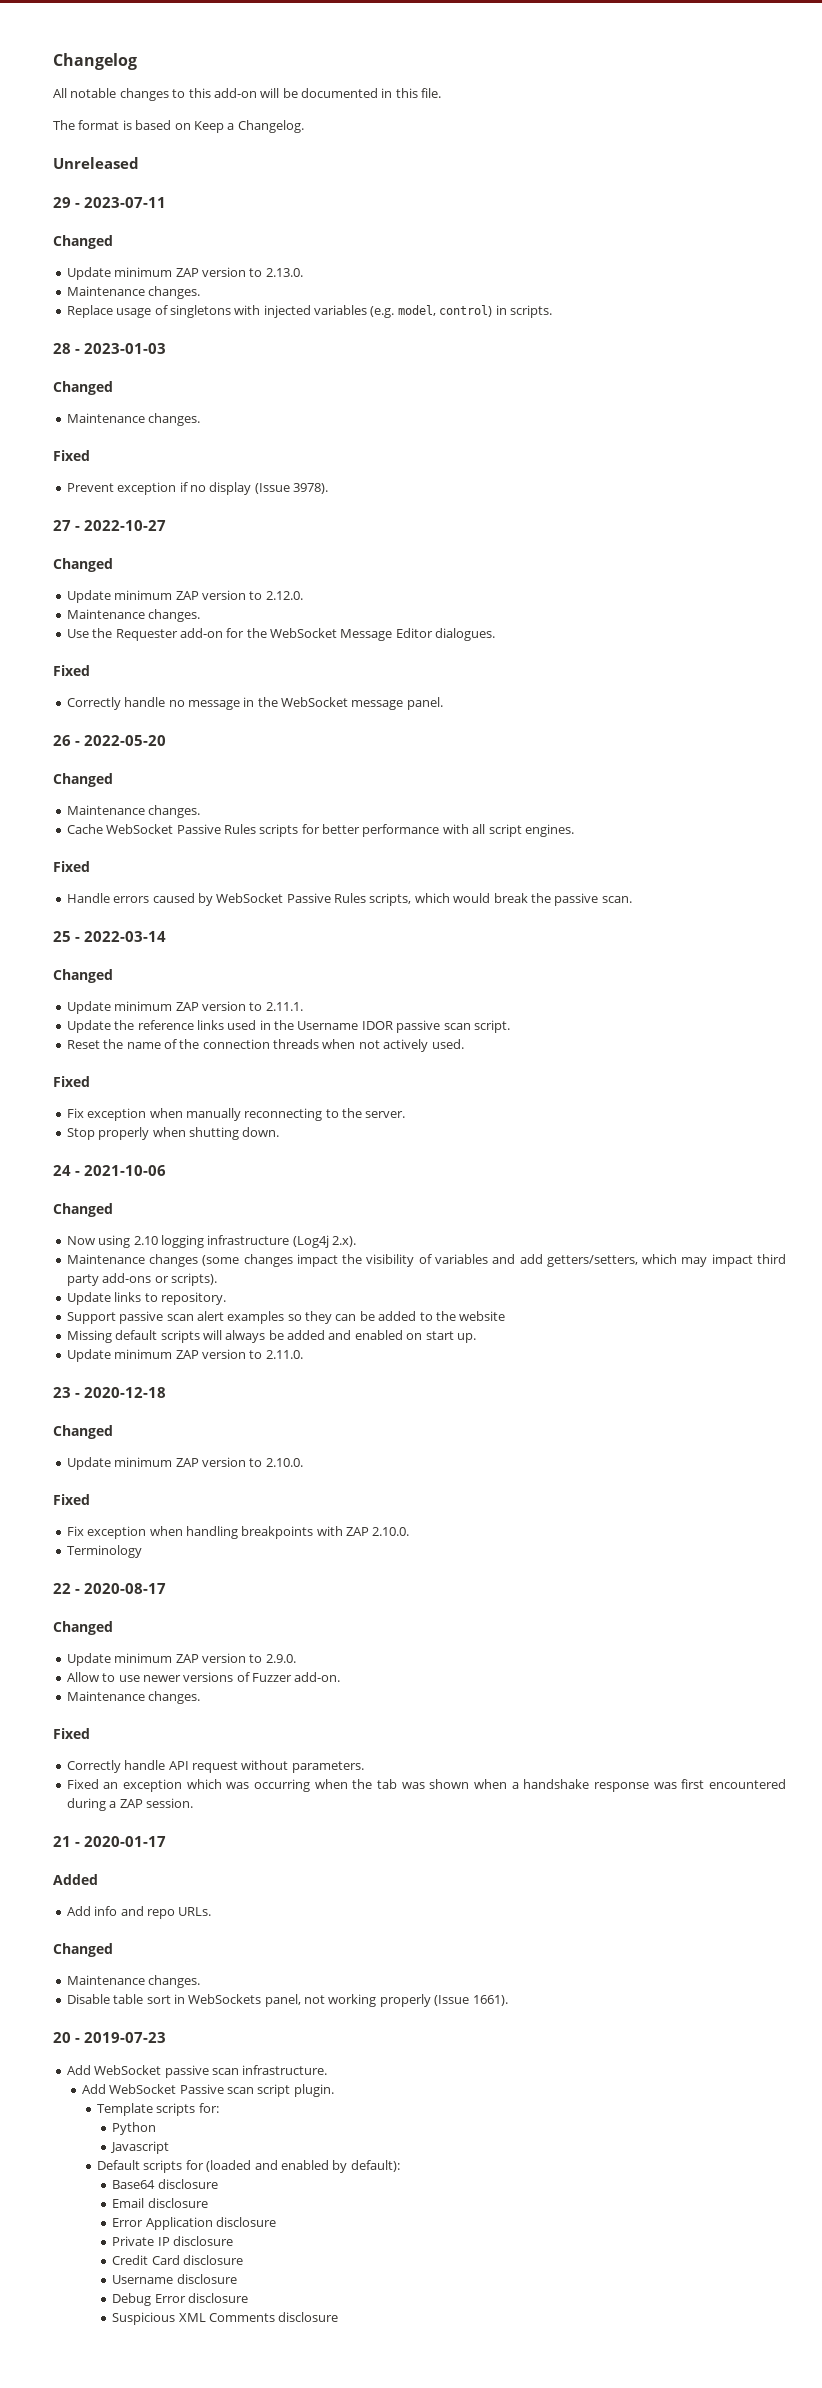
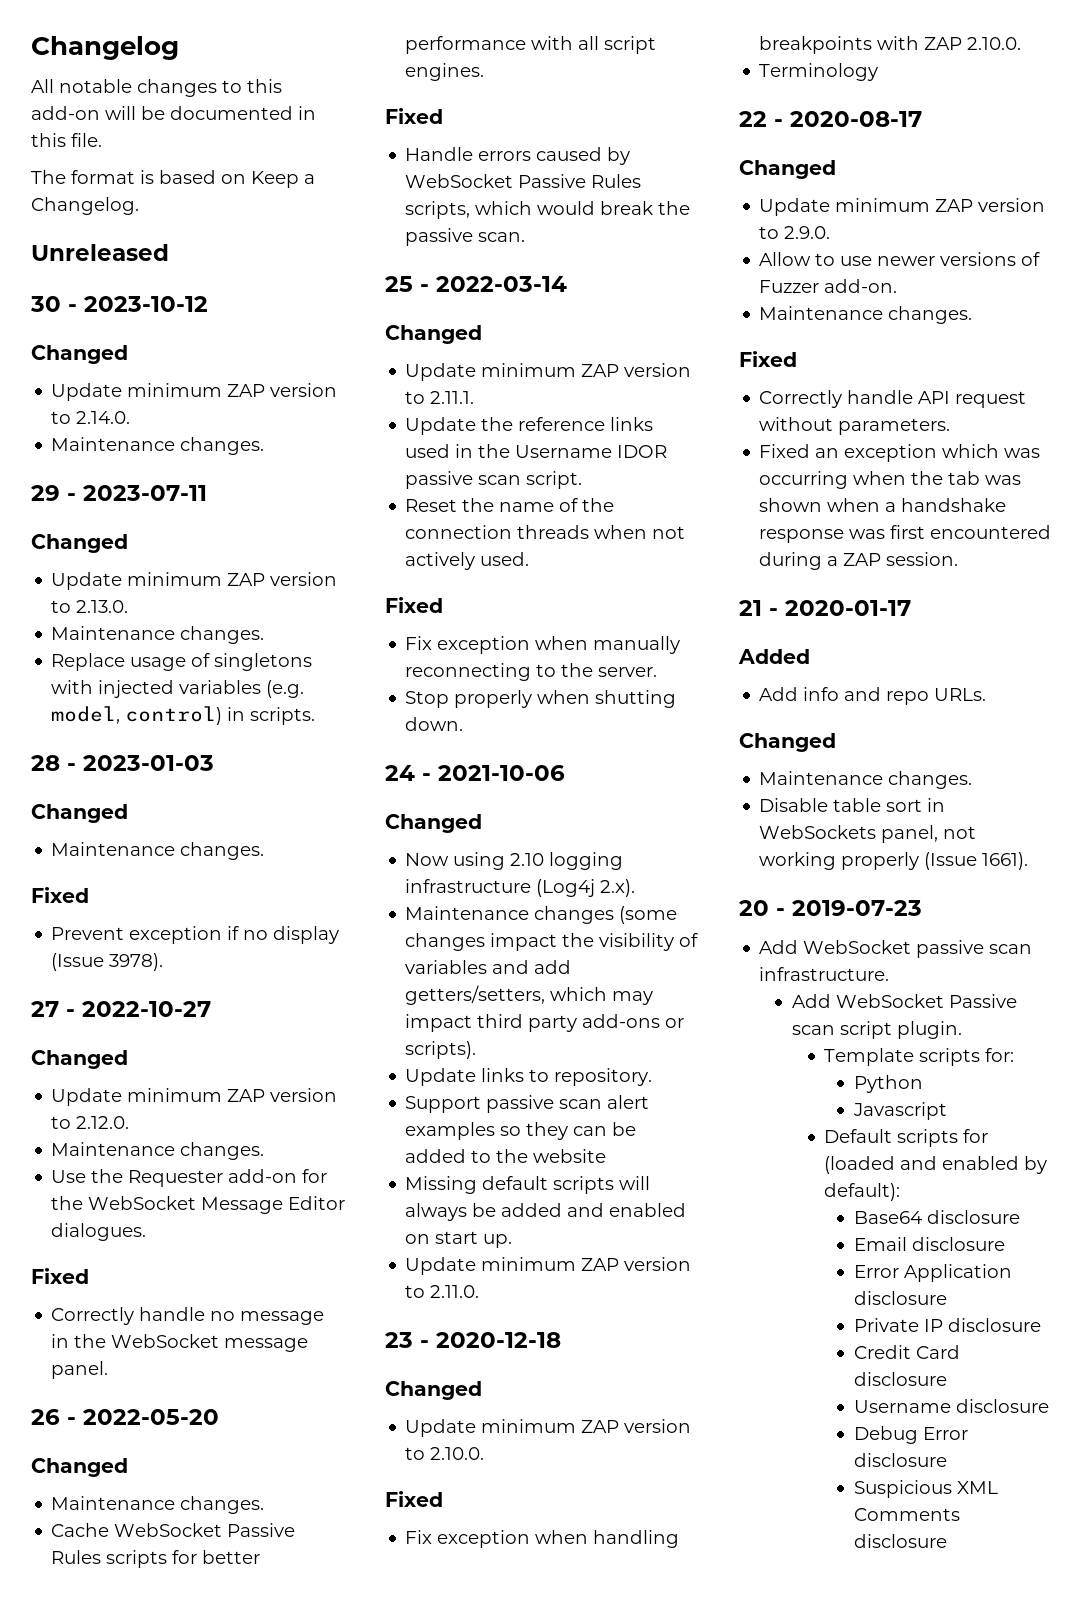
+ 30 - 2023-10-12
+ Changed
+ Update minimum ZAP version to 2.14.0.
+ Maintenance changes.

